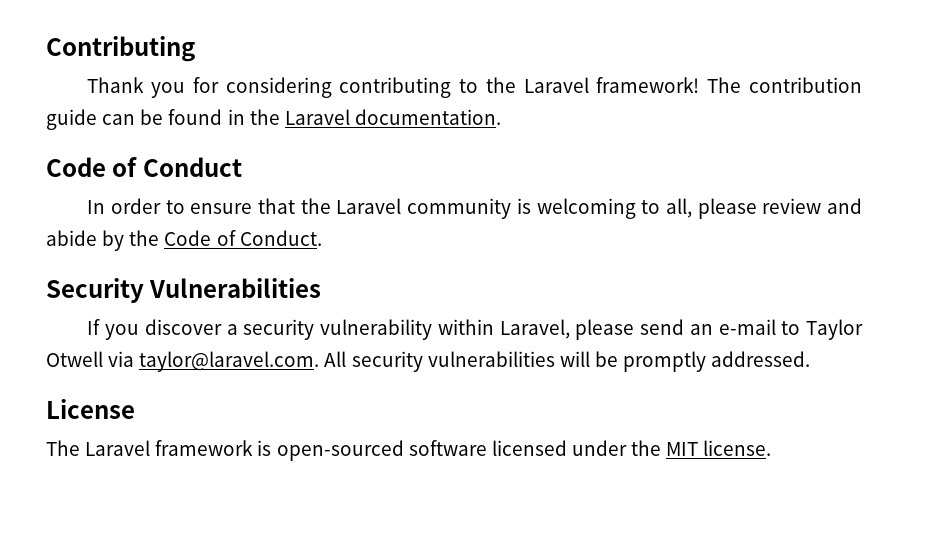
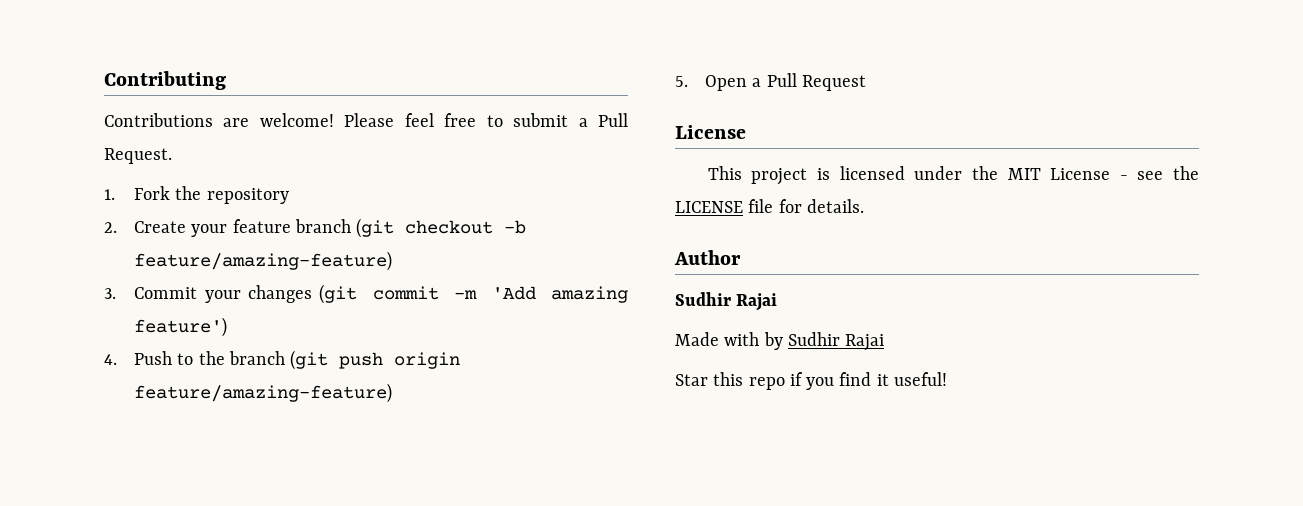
- Thank you for considering contributing to the Laravel framework! The contribution guide can be found in the Laravel documentation.
- Code of Conduct
- In order to ensure that the Laravel community is welcoming to all, please review and abide by the Code of Conduct.
- Security Vulnerabilities
- If you discover a security vulnerability within Laravel, please send an e-mail to Taylor Otwell via taylor@laravel.com. All security vulnerabilities will be promptly addressed.
+ Contributions are welcome! Please feel free to submit a Pull Request.
+ 1. Fork the repository
+ 2. Create your feature branch (git checkout -b feature/amazing-feature)
+ 3. Commit your changes (git commit -m 'Add amazing feature')
+ 4. Push to the branch (git push origin feature/amazing-feature)
+ 5. Open a Pull Request
  License
- The Laravel framework is open-sourced software licensed under the MIT license.
+ This project is licensed under the MIT License - see the LICENSE file for details.
+ Author
+ Sudhir Rajai
+ Made with by Sudhir Rajai
+ Star this repo if you find it useful!

